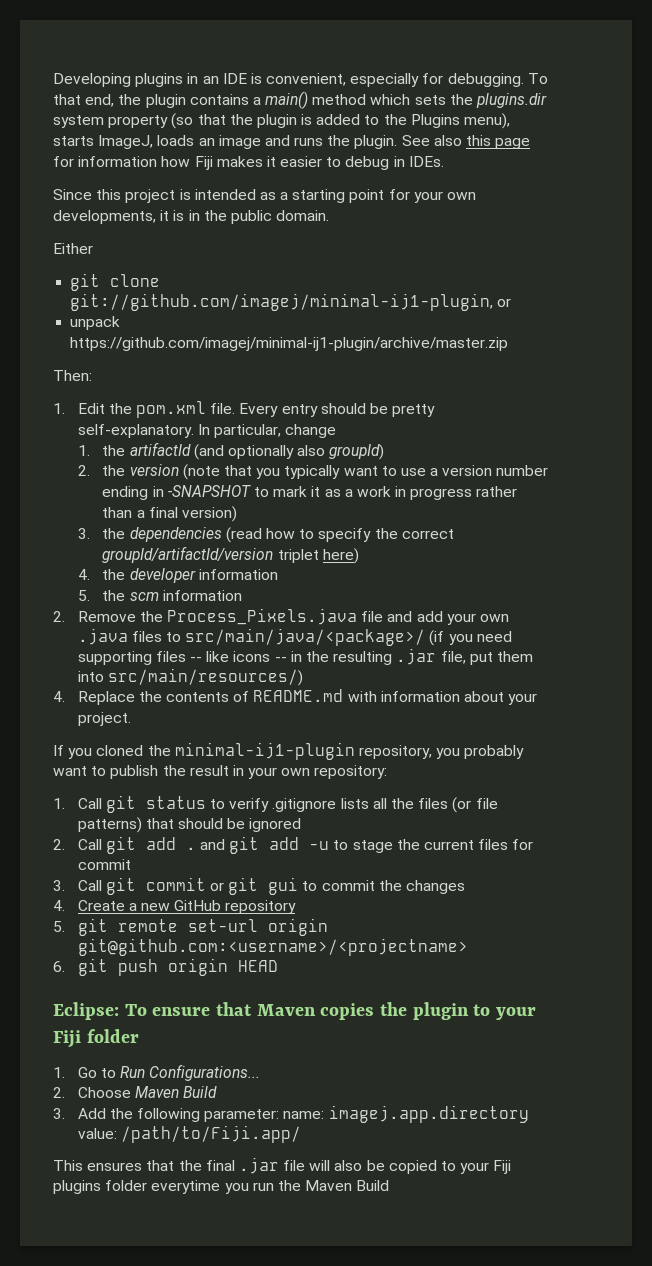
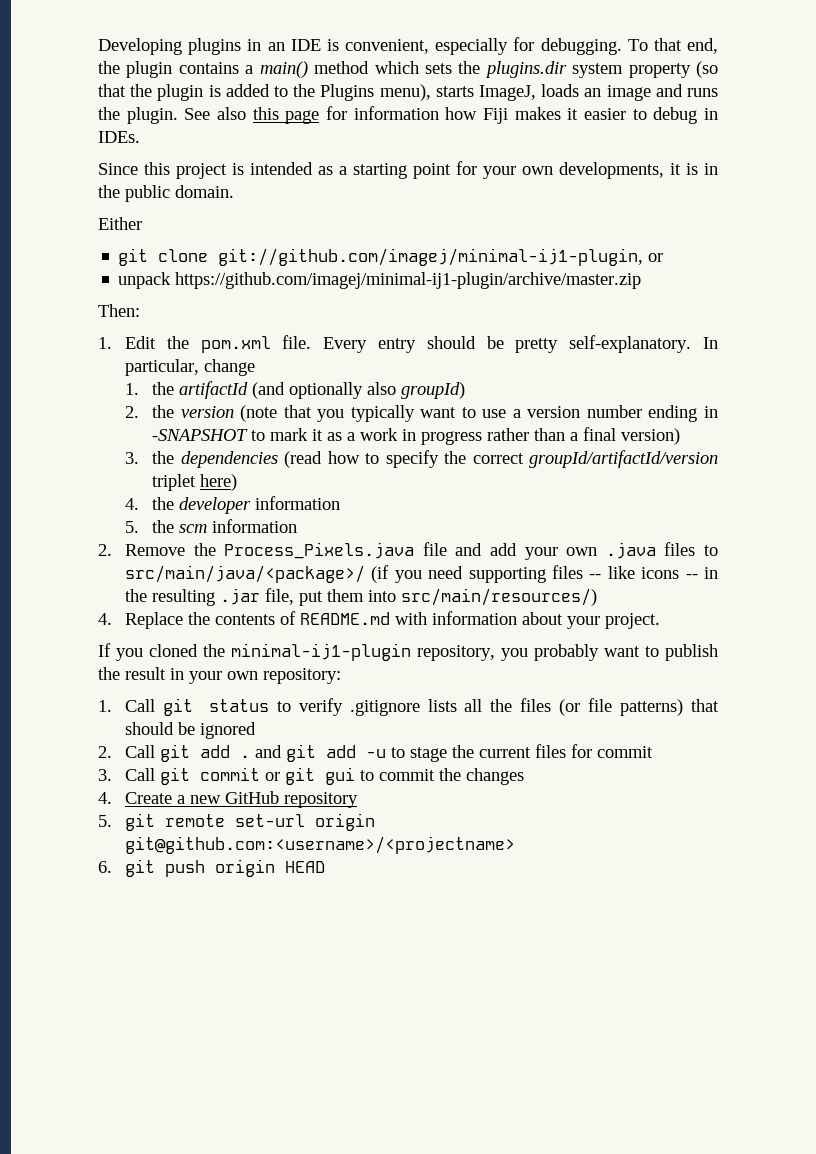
- Eclipse: To ensure that Maven copies the plugin to your Fiji folder
- 1. Go to Run Configurations...
- 2. Choose Maven Build
- 3. Add the following parameter: name: imagej.app.directory value: /path/to/Fiji.app/
- This ensures that the final .jar file will also be copied to your Fiji plugins folder everytime you run the Maven Build

